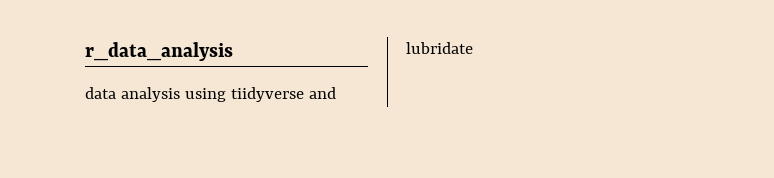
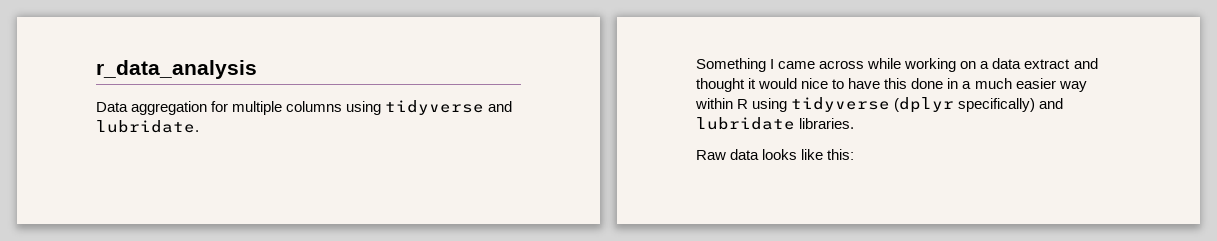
- data analysis using tiidyverse and lubridate
+ Data aggregation for multiple columns using tidyverse and lubridate.
+ Something I came across while working on a data extract and thought it would nice to have this done in a much easier way within R using tidyverse (dplyr specifically) and lubridate libraries.
+ Raw data looks like this:

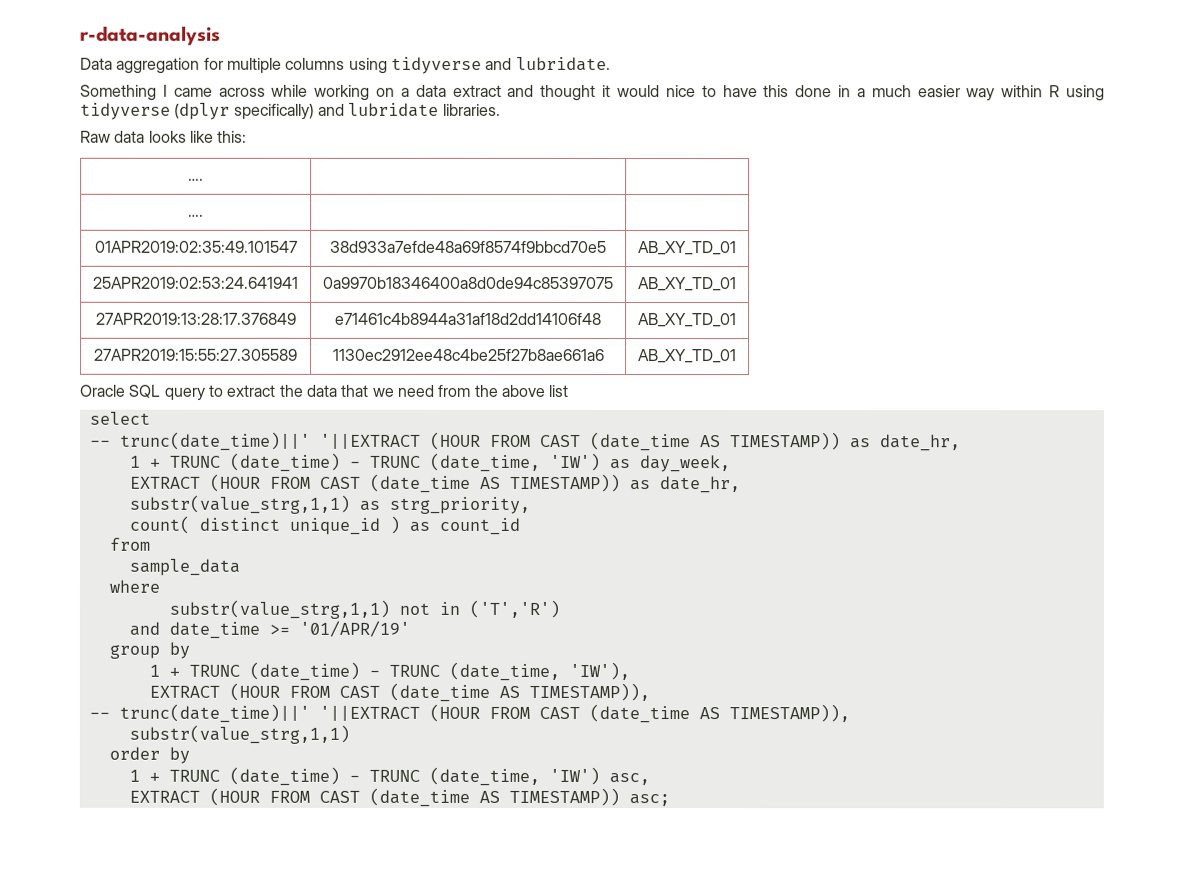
- r_data_analysis
+ r-data-analysis
  Raw data looks like this:
+ …. | |
+ …. | |
+ 01APR2019:02:35:49.101547 | 38d933a7efde48a69f8574f9bbcd70e5 | AB_XY_TD_01
+ 25APR2019:02:53:24.641941 | 0a9970b18346400a8d0de94c85397075 | AB_XY_TD_01
+ 27APR2019:13:28:17.376849 | e71461c4b8944a31af18d2dd14106f48 | AB_XY_TD_01
+ 27APR2019:15:55:27.305589 | 1130ec2912ee48c4be25f27b8ae661a6 | AB_XY_TD_01
+ Oracle SQL query to extract the data that we need from the above list
+ select
+ -- trunc(date_time)||' '||EXTRACT (HOUR FROM CAST (date_time AS TIMESTAMP)) as date_hr,
+ 1 + TRUNC (date_time) - TRUNC (date_time, 'IW') as day_week,
+ EXTRACT (HOUR FROM CAST (date_time AS TIMESTAMP)) as date_hr,
+ substr(value_strg,1,1) as strg_priority,
+ count( distinct unique_id ) as count_id
+ from
+ sample_data
+ where
+ substr(value_strg,1,1) not in ('T','R')
+ and date_time >= '01/APR/19'
+ group by
+ 1 + TRUNC (date_time) - TRUNC (date_time, 'IW'),
+ EXTRACT (HOUR FROM CAST (date_time AS TIMESTAMP)),
+ -- trunc(date_time)||' '||EXTRACT (HOUR FROM CAST (date_time AS TIMESTAMP)),
+ substr(value_strg,1,1)
+ order by
+ 1 + TRUNC (date_time) - TRUNC (date_time, 'IW') asc,
+ EXTRACT (HOUR FROM CAST (date_time AS TIMESTAMP)) asc;

